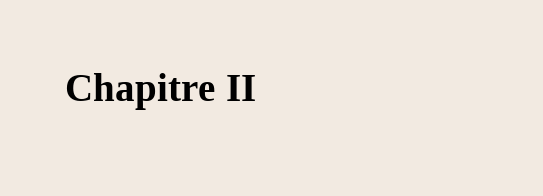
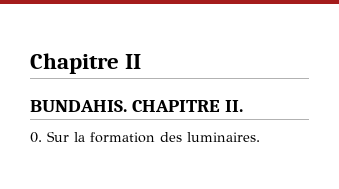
+ BUNDAHIS. CHAPITRE II.
+ 0. Sur la formation des luminaires.

